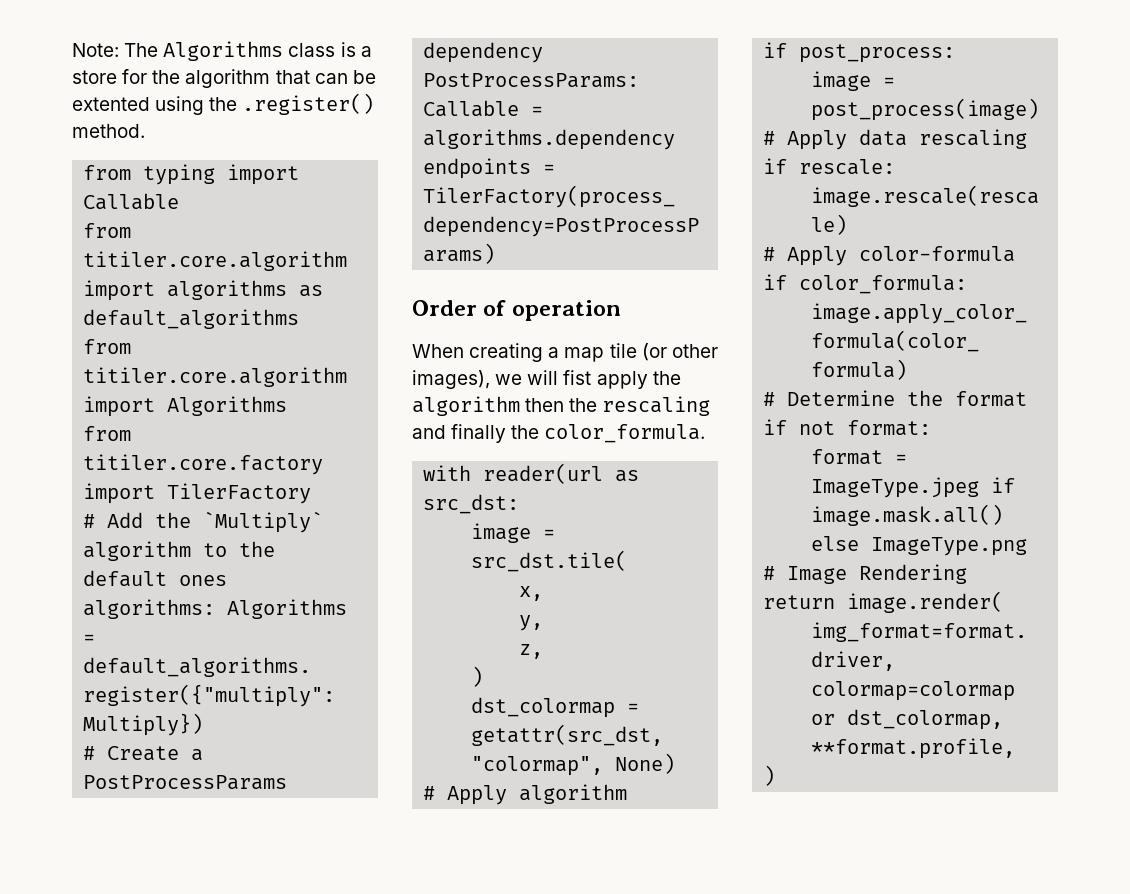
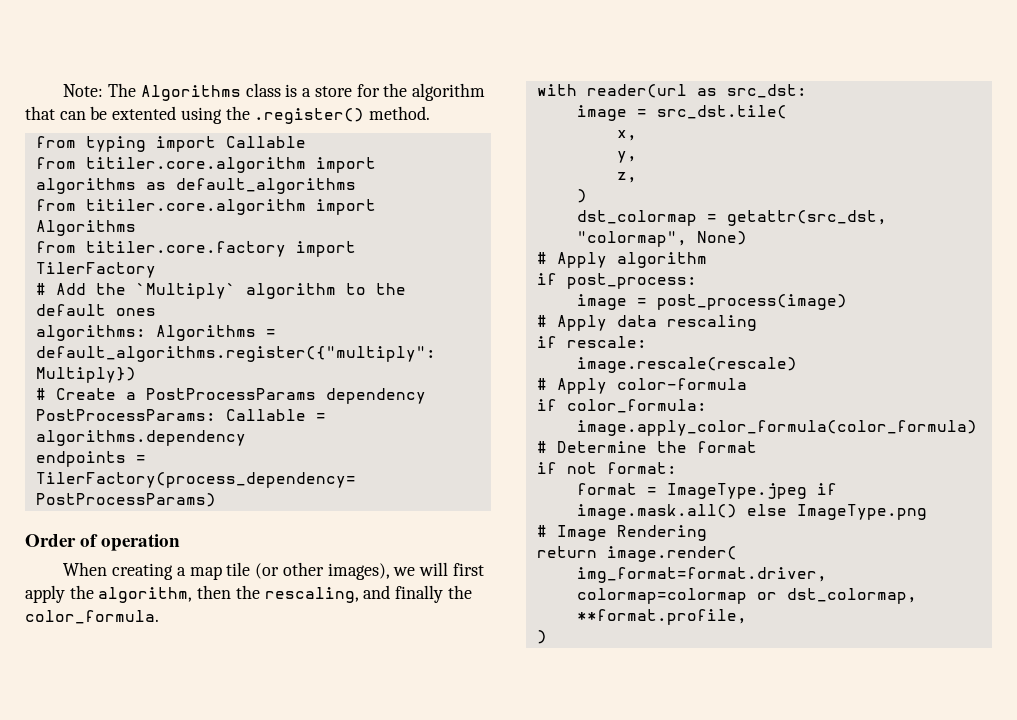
- When creating a map tile (or other images), we will fist apply the algorithm then the rescaling and finally the color_formula.
+ When creating a map tile (or other images), we will first apply the algorithm, then the rescaling, and finally the color_formula.

